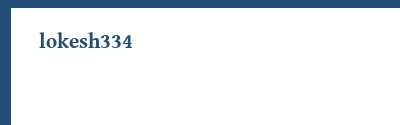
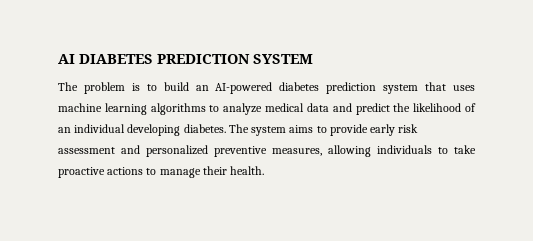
- lokesh334
+ AI DIABETES PREDICTION SYSTEM
+ The problem is to build an AI-powered diabetes prediction system that uses machine learning algorithms to analyze medical data and predict the likelihood of an individual developing diabetes. The system aims to provide early risk assessment and personalized preventive measures, allowing individuals to take proactive actions to manage their health.

